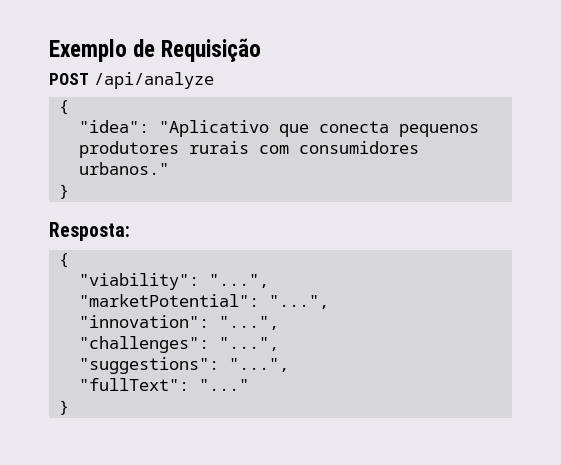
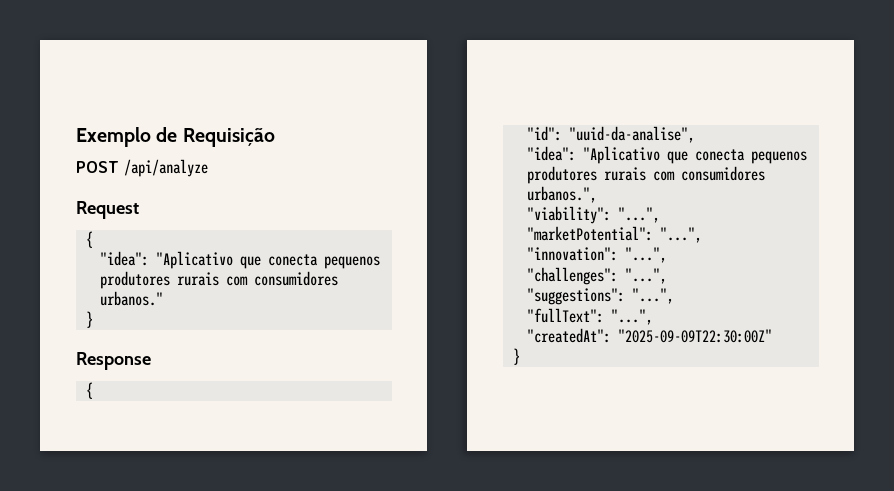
+ Request
- Resposta:
+ Response
  {
+ "id": "uuid-da-analise",
+ "idea": "Aplicativo que conecta pequenos produtores rurais com consumidores urbanos.",
- "fullText": "..."
+ "fullText": "...",
+ "createdAt": "2025-09-09T22:30:00Z"

